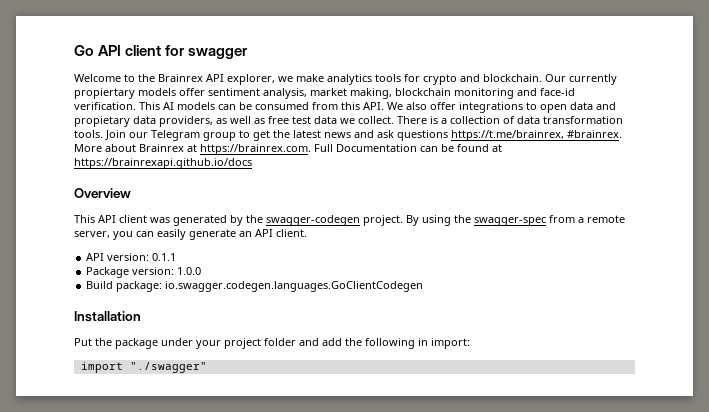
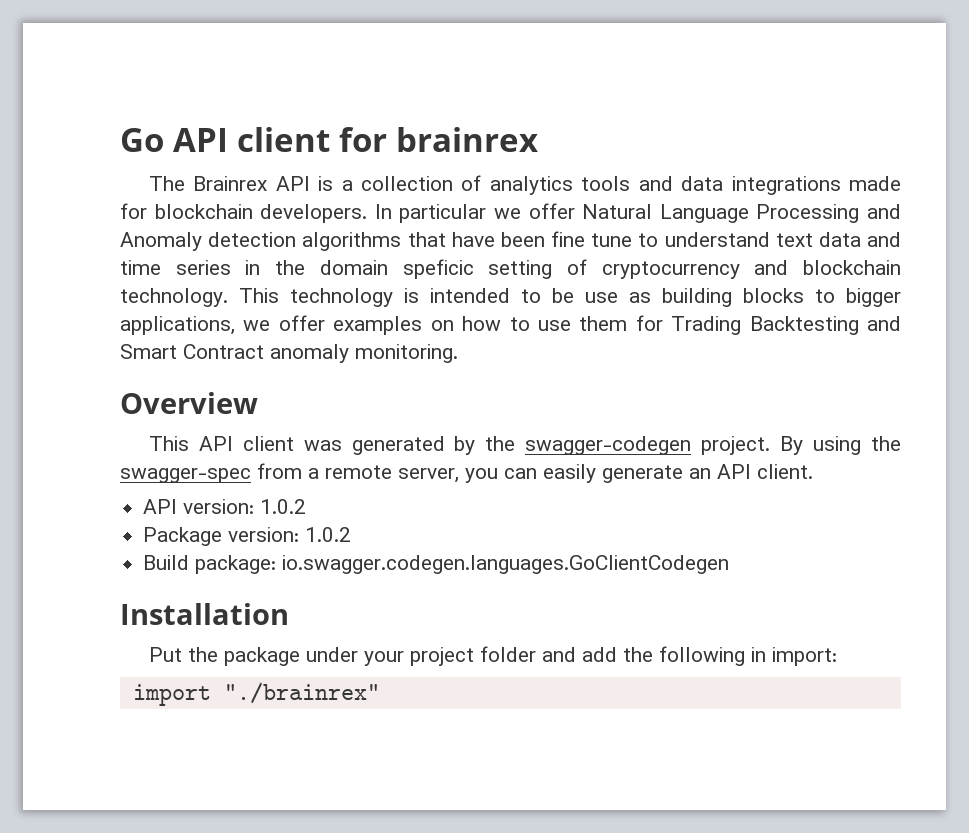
- Go API client for swagger
- Welcome to the Brainrex API explorer, we make analytics tools for crypto and blockchain. Our currently propiertary models offer sentiment analysis, market making, blockchain monitoring and face-id verification. This AI models can be consumed from this API. We also offer integrations to open data and propietary data providers, as well as free test data we collect. There is a collection of data transformation tools. Join our Telegram group to get the latest news and ask questions https://t.me/brainrex, #brainrex. More about Brainrex at https://brainrex.com. Full Documentation can be found at https://brainrexapi.github.io/docs
+ Go API client for brainrex
+ The Brainrex API is a collection of analytics tools and data integrations made for blockchain developers. In particular we offer Natural Language Processing and Anomaly detection algorithms that have been fine tune to understand text data and time series in the domain speficic setting of cryptocurrency and blockchain technology. This technology is intended to be use as building blocks to bigger applications, we offer examples on how to use them for Trading Backtesting and Smart Contract anomaly monitoring.
- API version: 0.1.1
+ API version: 1.0.2
- Package version: 1.0.0
+ Package version: 1.0.2
- import "./swagger"
+ import "./brainrex"

